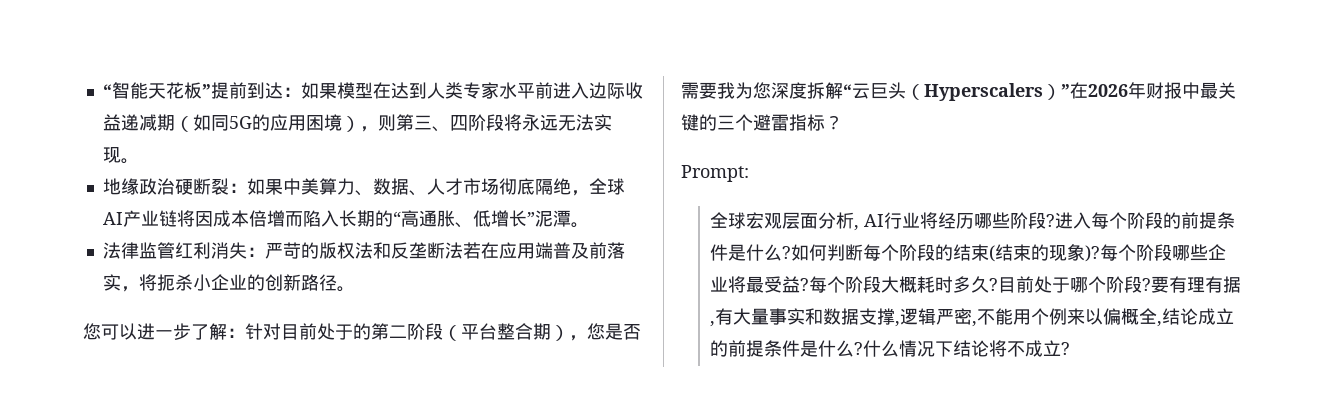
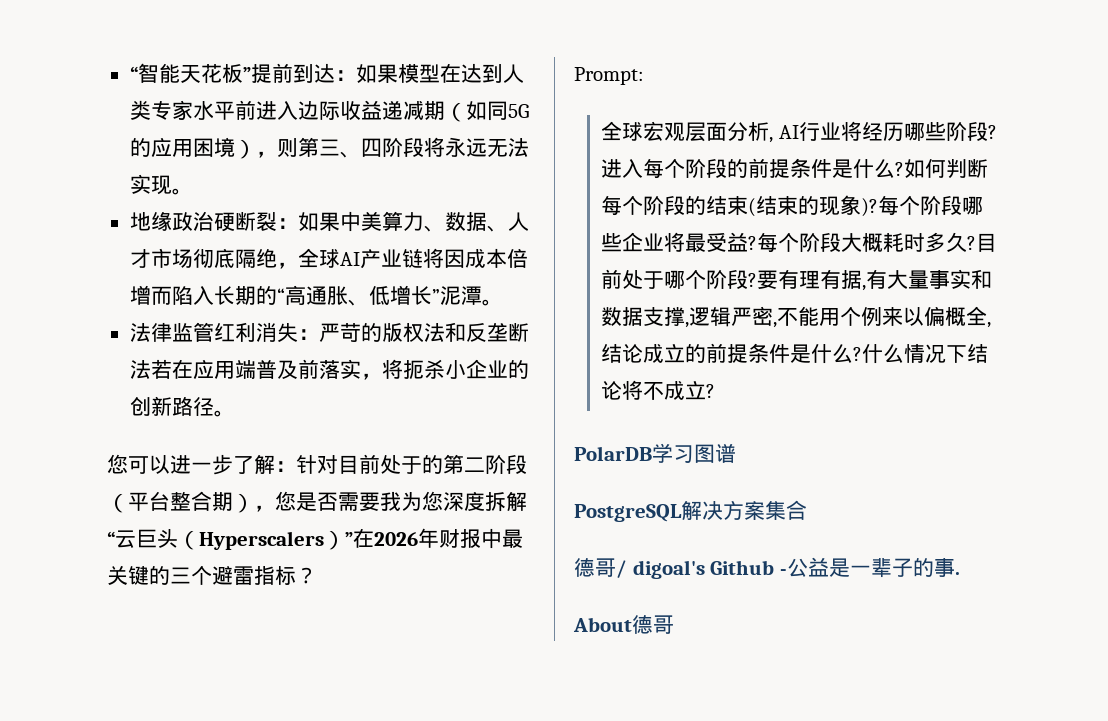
+ PolarDB学习图谱
+ PostgreSQL解决方案集合
+ 德哥/ digoal's Github -公益是一辈子的事.
+ About德哥

